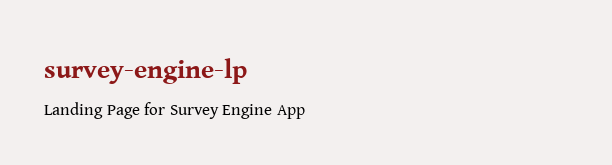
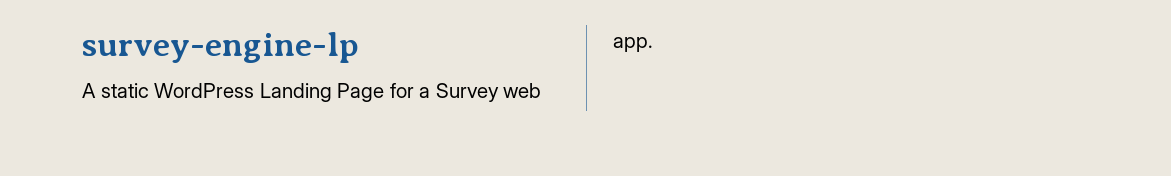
- Landing Page for Survey Engine App
+ A static WordPress Landing Page for a Survey web app.

